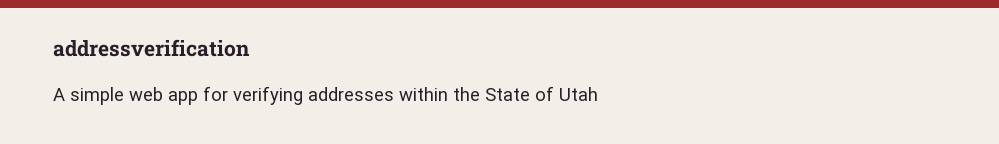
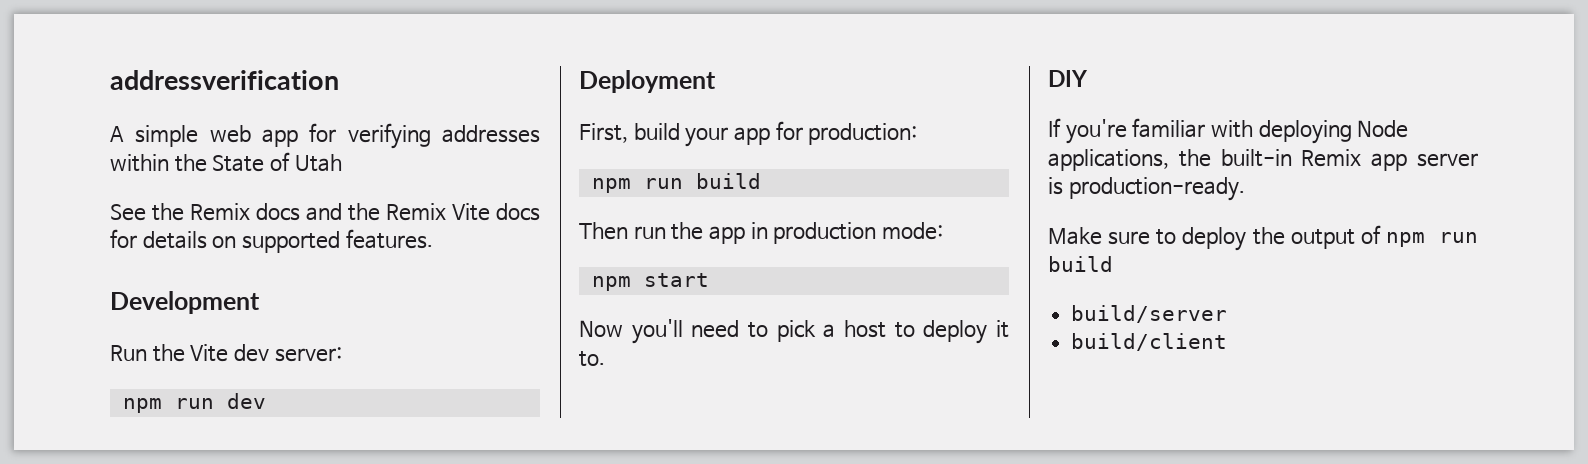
+ See the Remix docs and the Remix Vite docs for details on supported features.
+ Development
+ Run the Vite dev server:
+ npm run dev
+ Deployment
+ First, build your app for production:
+ npm run build
+ Then run the app in production mode:
+ npm start
+ Now you'll need to pick a host to deploy it to.
+ DIY
+ If you're familiar with deploying Node applications, the built-in Remix app server is production-ready.
+ Make sure to deploy the output of npm run build
+ build/server
+ build/client

